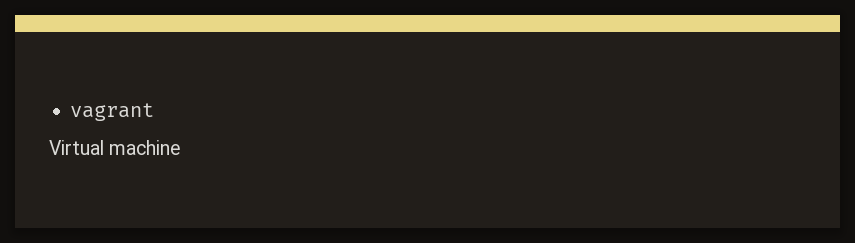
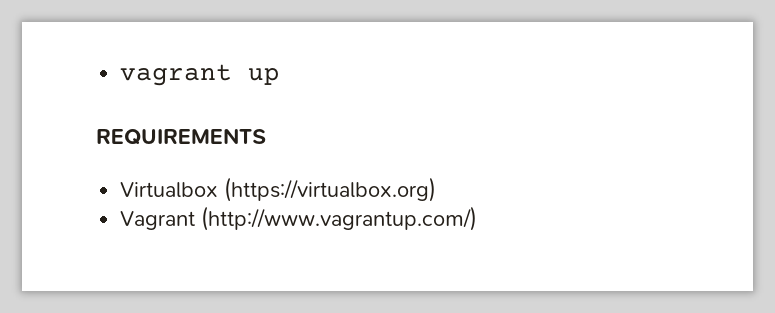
- vagrant
- Virtual machine
+ vagrant up
+ REQUIREMENTS
+ Virtualbox (https://virtualbox.org)
+ Vagrant (http://www.vagrantup.com/)

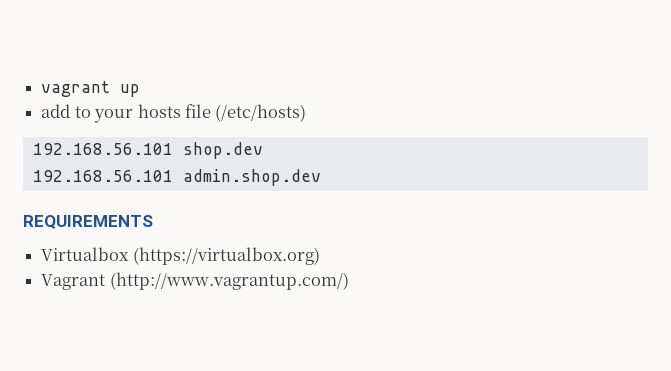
+ add to your hosts file (/etc/hosts)
+ 192.168.56.101 shop.dev
+ 192.168.56.101 admin.shop.dev

